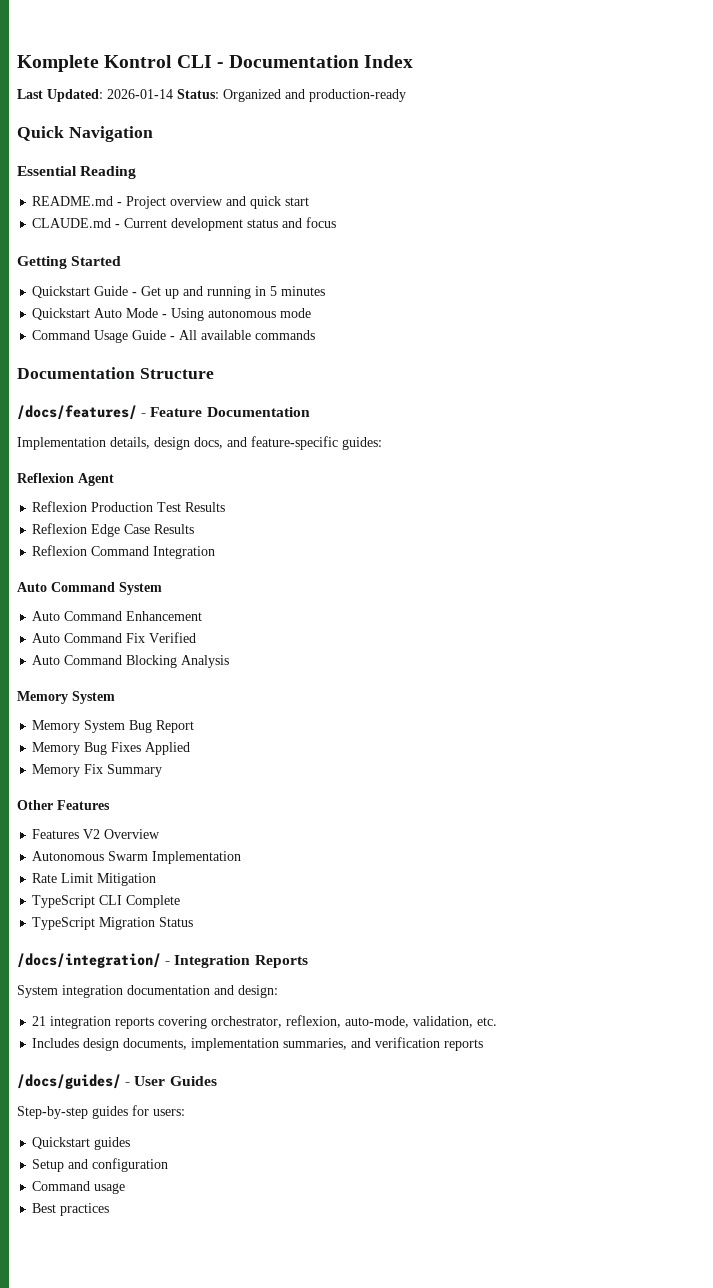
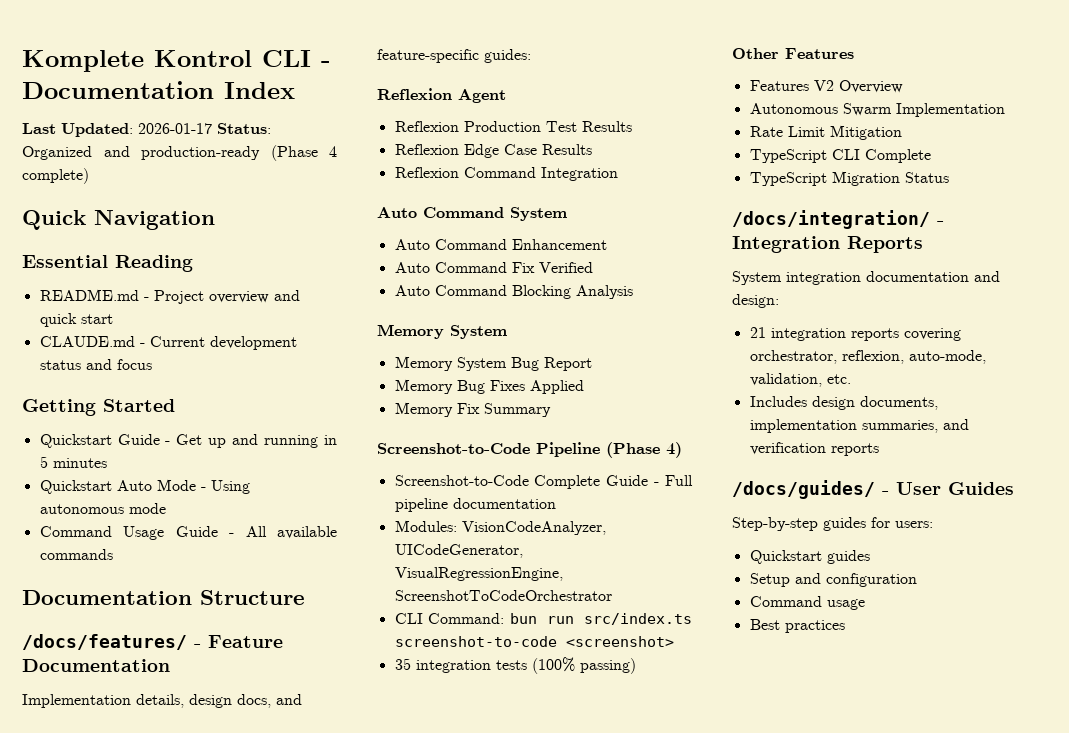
- Last Updated: 2026-01-14 Status: Organized and production-ready
+ Last Updated: 2026-01-17 Status: Organized and production-ready (Phase 4 complete)
+ Screenshot-to-Code Pipeline (Phase 4)
+ Screenshot-to-Code Complete Guide - Full pipeline documentation
+ Modules: VisionCodeAnalyzer, UICodeGenerator, VisualRegressionEngine, ScreenshotToCodeOrchestrator
+ CLI Command: bun run src/index.ts screenshot-to-code <screenshot>
+ 35 integration tests (100% passing)

